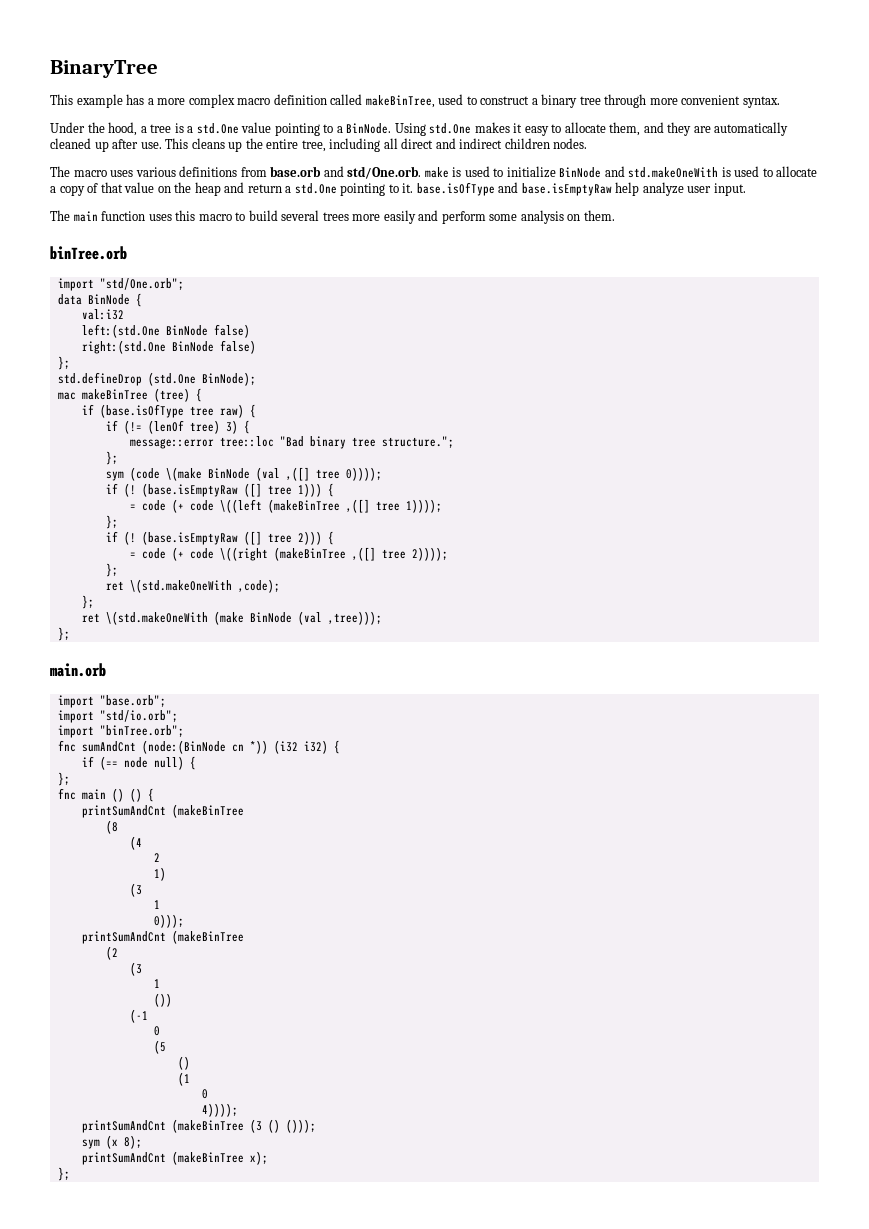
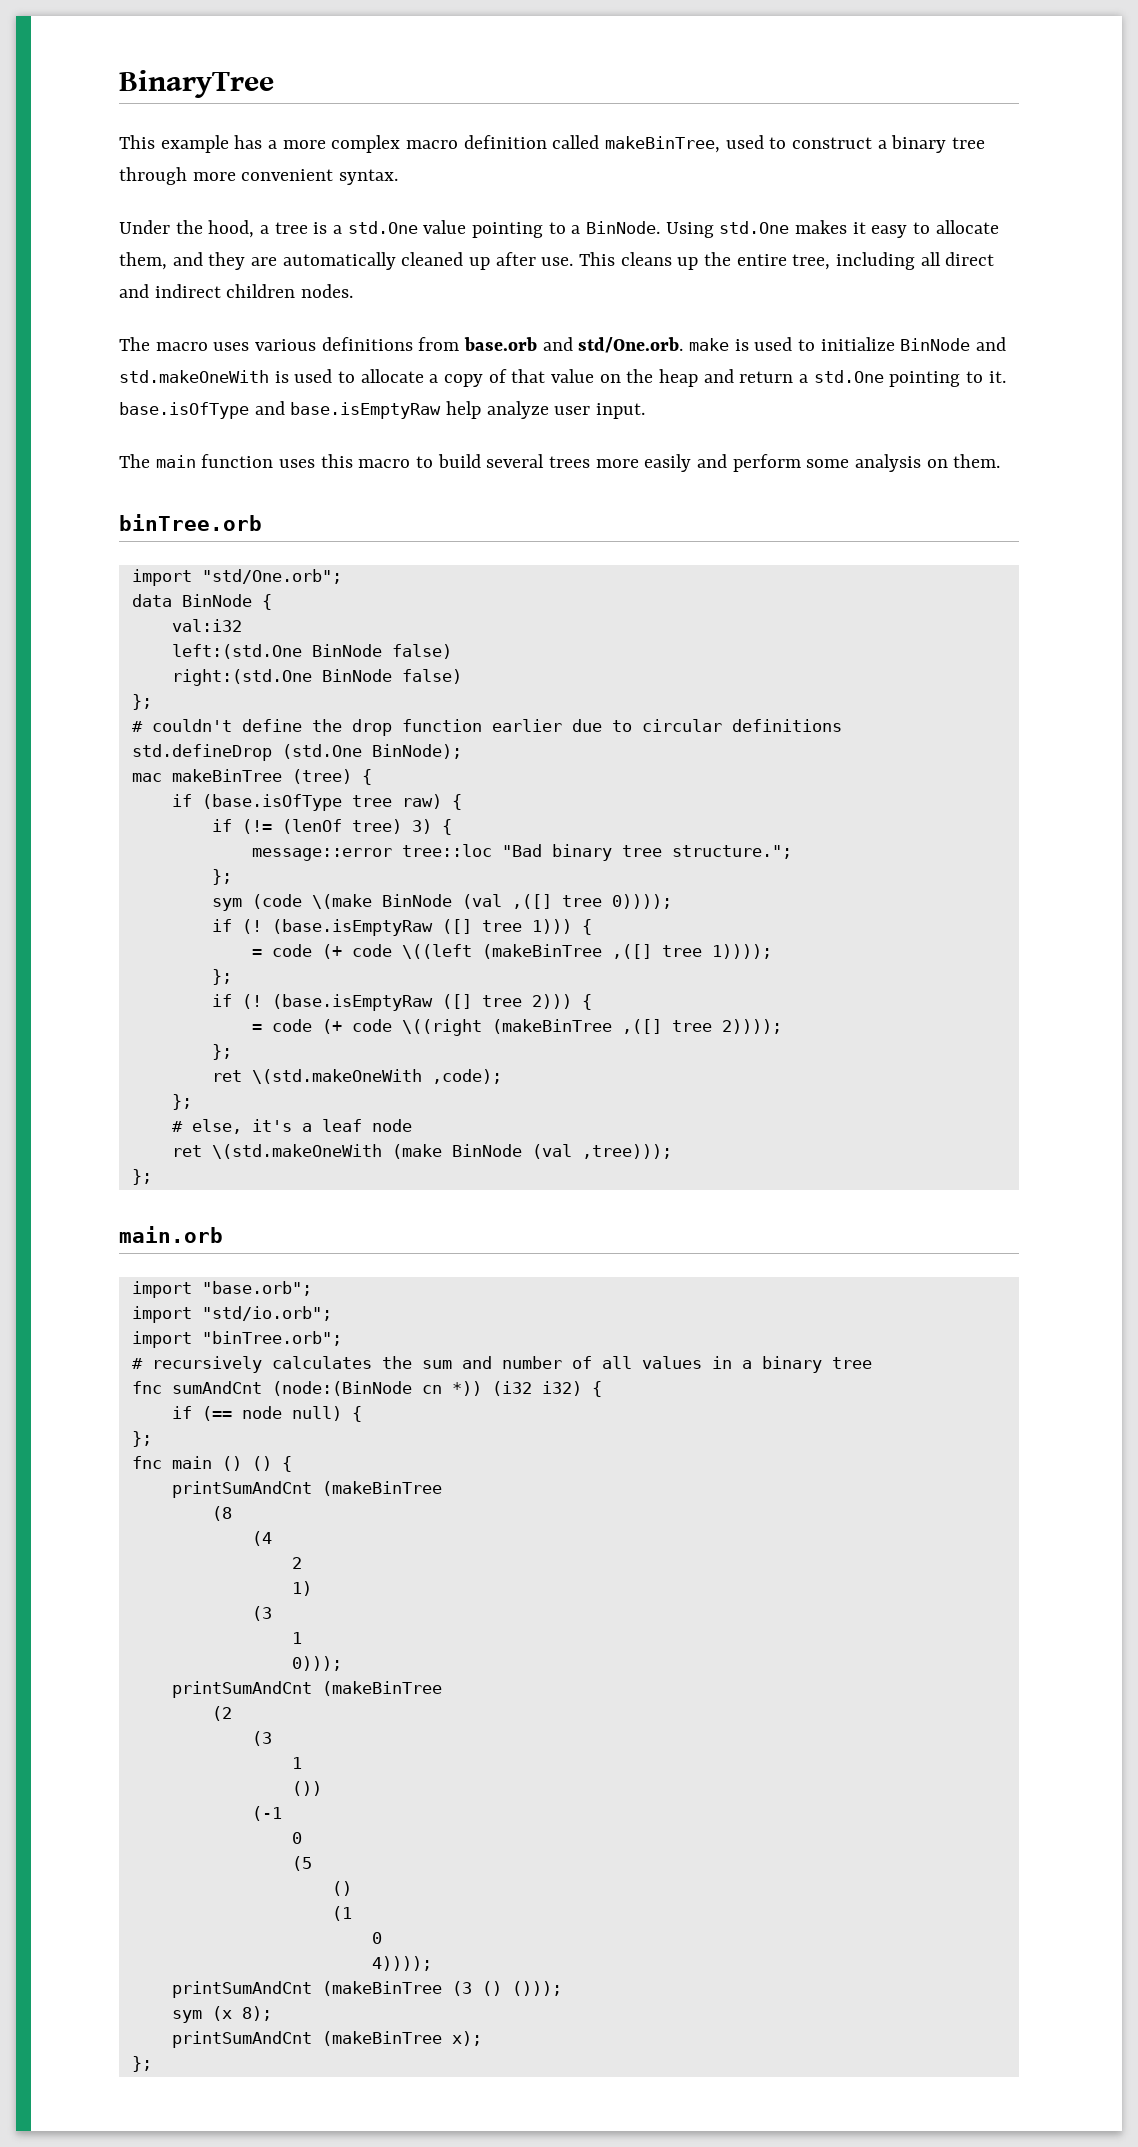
+ # couldn't define the drop function earlier due to circular definitions
+ # else, it's a leaf node
+ # recursively calculates the sum and number of all values in a binary tree

